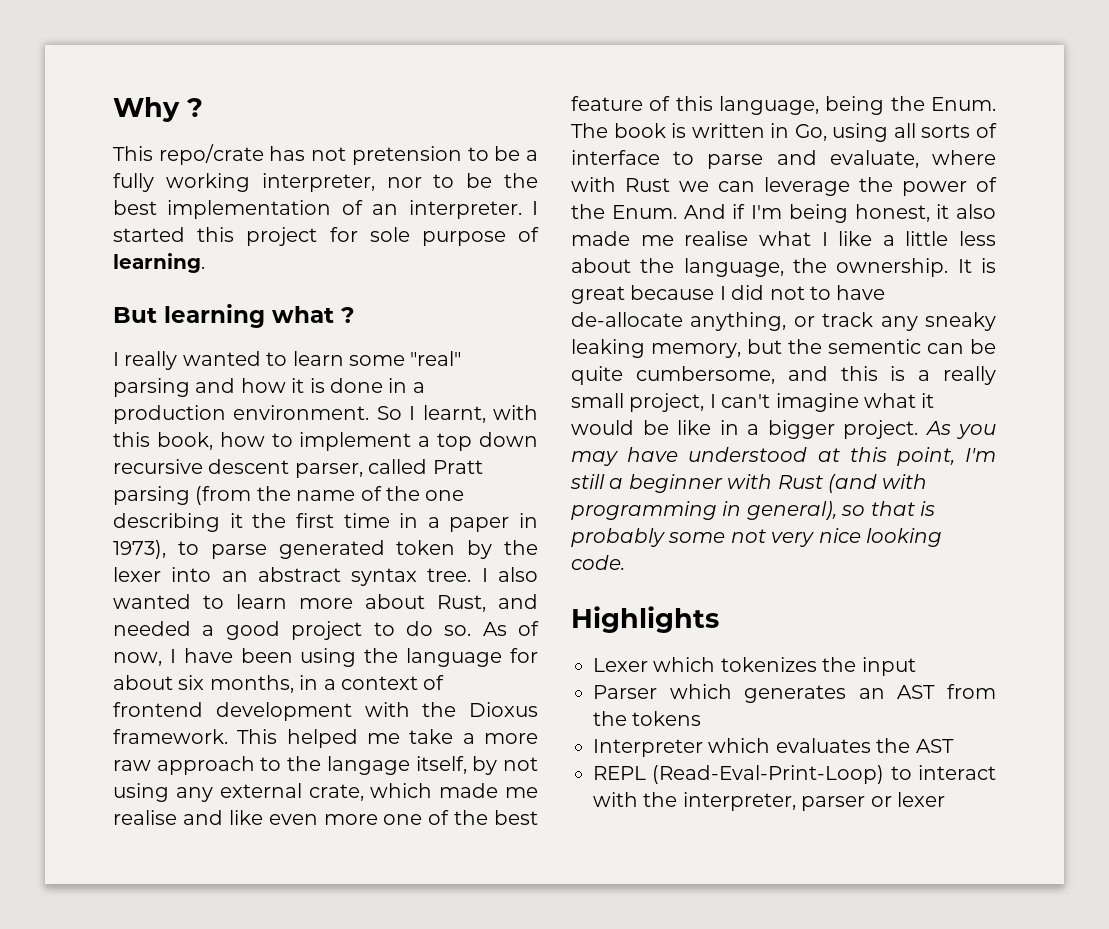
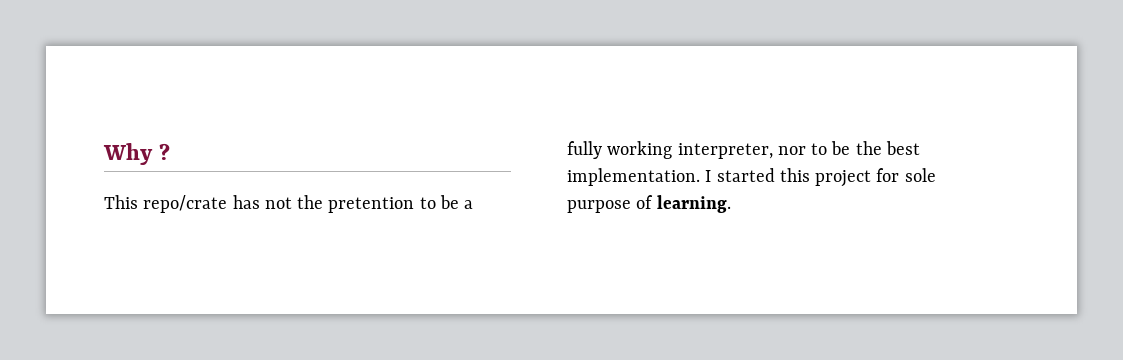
- This repo/crate has not pretension to be a fully working interpreter, nor to be the best implementation of an interpreter.
+ This repo/crate has not the pretention to be a fully working interpreter, nor to be the best implementation.
- But learning what ?
- I really wanted to learn some "real" parsing and how it is done in a production environment. So I learnt, with this book, how to implement a top down recursive descent parser, called Pratt parsing (from the name of the one describing it the first time in a paper in 1973), to parse generated token by the lexer into an abstract syntax tree. I also wanted to learn more about Rust, and needed a good project to do so. As of now, I have been using the language for about six months, in a context of frontend development with the Dioxus framework. This helped me take a more raw approach to the langage itself, by not using any external crate, which made me realise and like even more one of the best feature of this language, being the Enum. The book is written in Go, using all sorts of interface to parse and evaluate, where with Rust we can leverage the power of the Enum. And if I'm being honest, it also made me realise what I like a little less about the language, the ownership. It is great because I did not to have de-allocate anything, or track any sneaky leaking memory, but the sementic can be quite cumbersome, and this is a really small project, I can't imagine what it would be like in a bigger project. As you may have understood at this point, I'm still a beginner with Rust (and with programming in general), so that is probably some not very nice looking code.
- Highlights
- Lexer which tokenizes the input
- Parser which generates an AST from the tokens
- Interpreter which evaluates the AST
- REPL (Read-Eval-Print-Loop) to interact with the interpreter, parser or lexer

